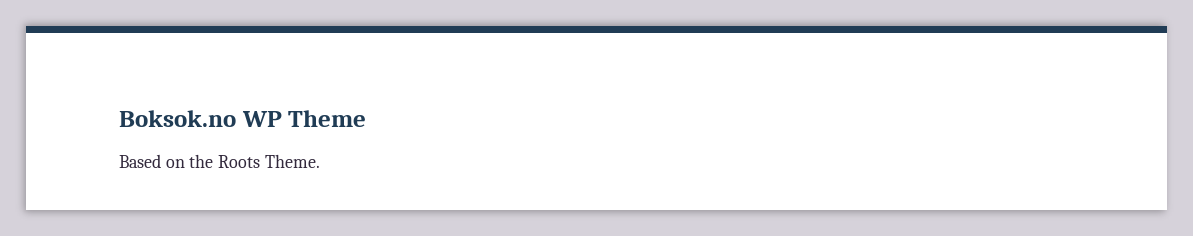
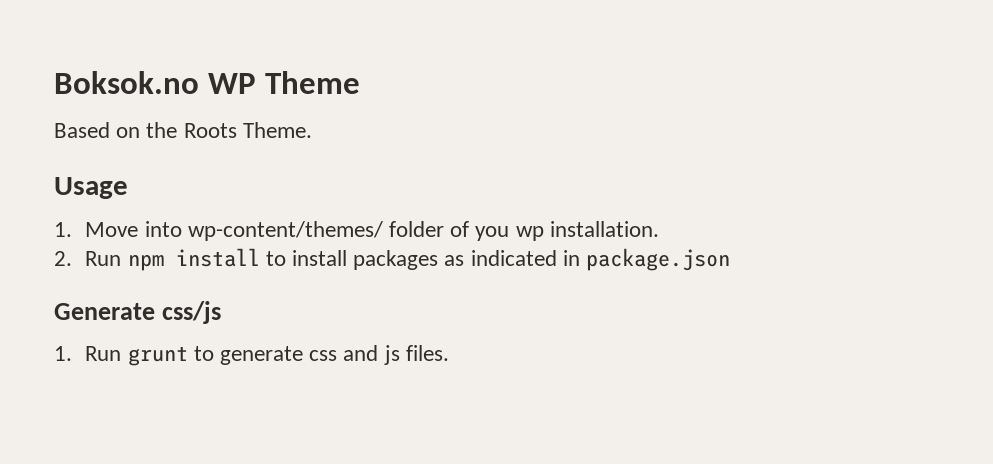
+ Usage
+ 1. Move into wp-content/themes/ folder of you wp installation.
+ 2. Run npm install to install packages as indicated in package.json
+ Generate css/js
+ 1. Run grunt to generate css and js files.

